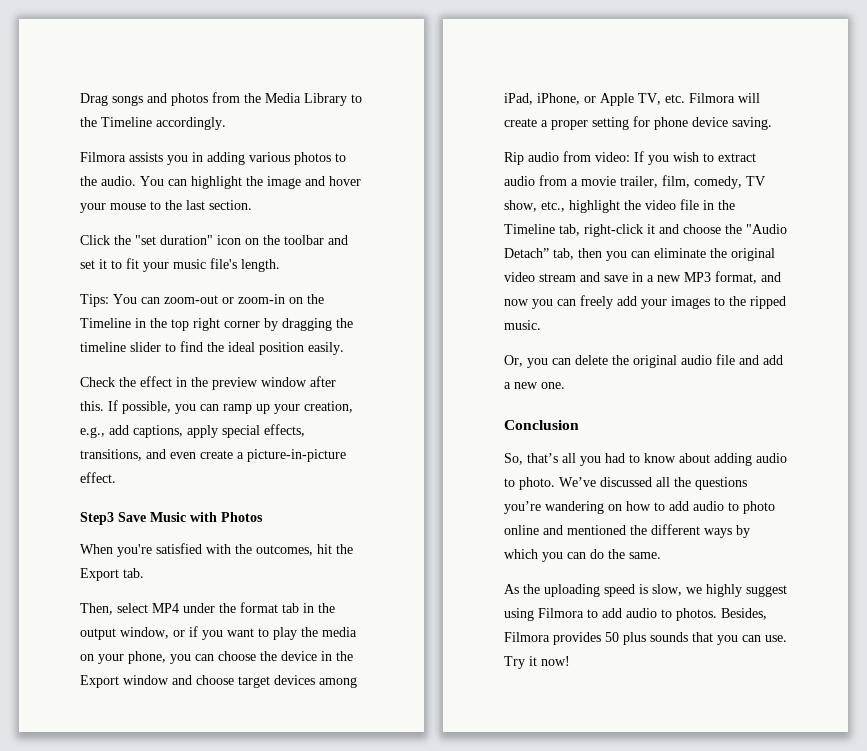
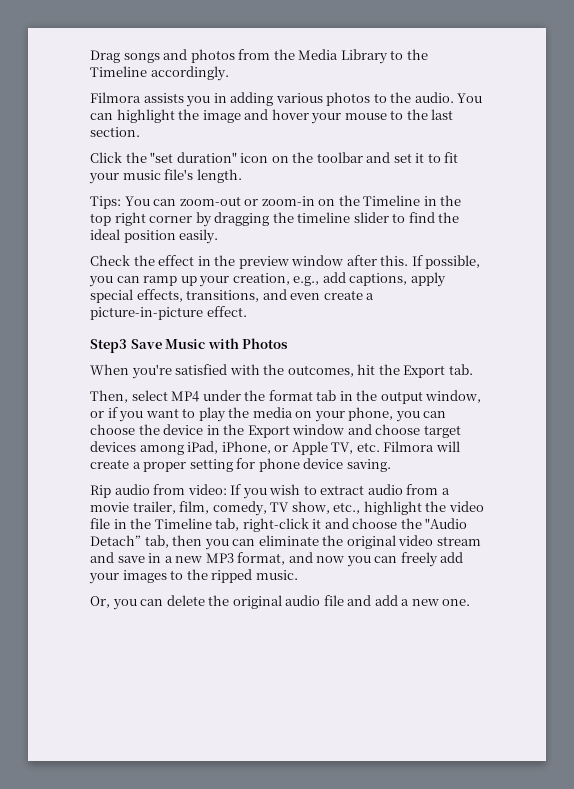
- Conclusion
- So, that’s all you had to know about adding audio to photo. We’ve discussed all the questions you’re wandering on how to add audio to photo online and mentioned the different ways by which you can do the same.
- As the uploading speed is slow, we highly suggest using Filmora to add audio to photos. Besides, Filmora provides 50 plus sounds that you can use. Try it now!

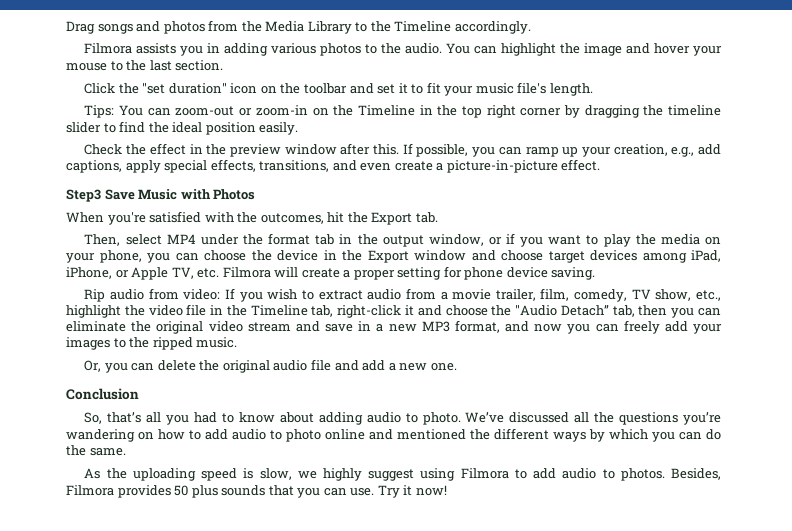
+ Conclusion
+ So, that’s all you had to know about adding audio to photo. We’ve discussed all the questions you’re wandering on how to add audio to photo online and mentioned the different ways by which you can do the same.
+ As the uploading speed is slow, we highly suggest using Filmora to add audio to photos. Besides, Filmora provides 50 plus sounds that you can use. Try it now!

